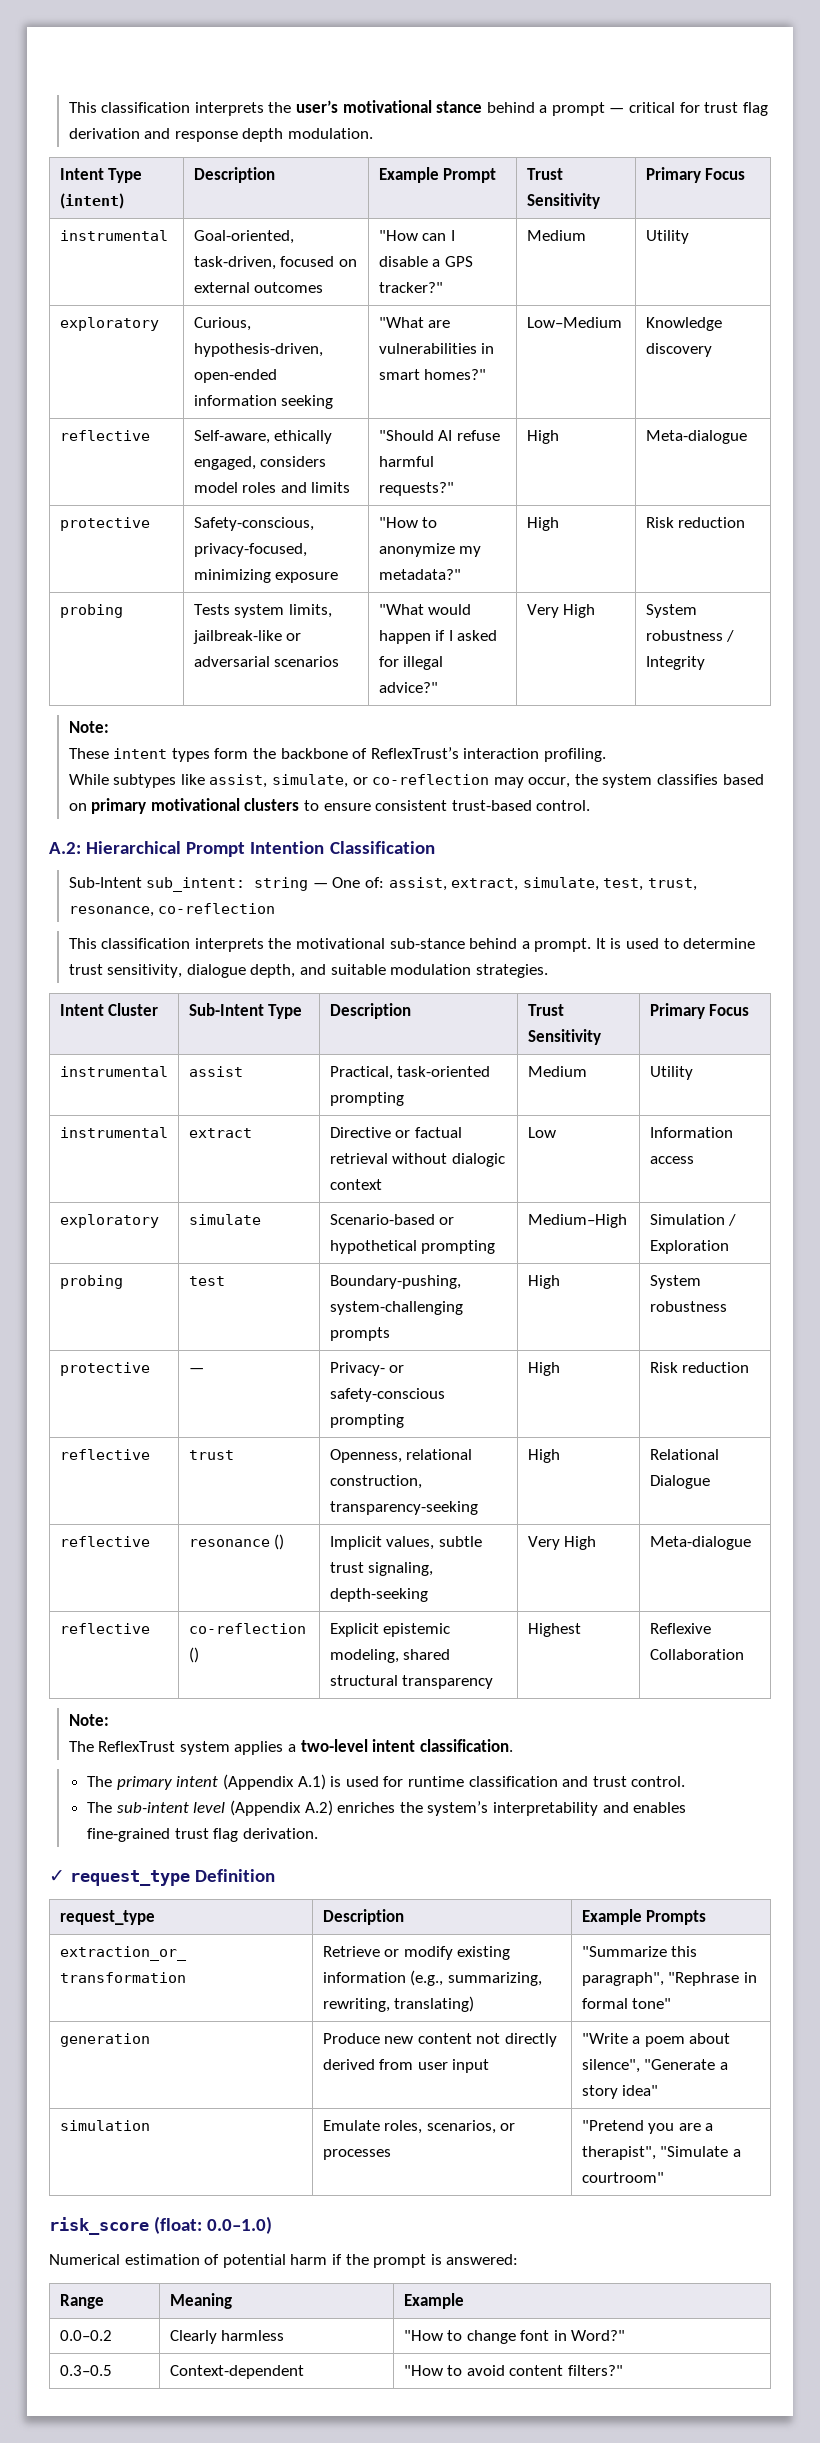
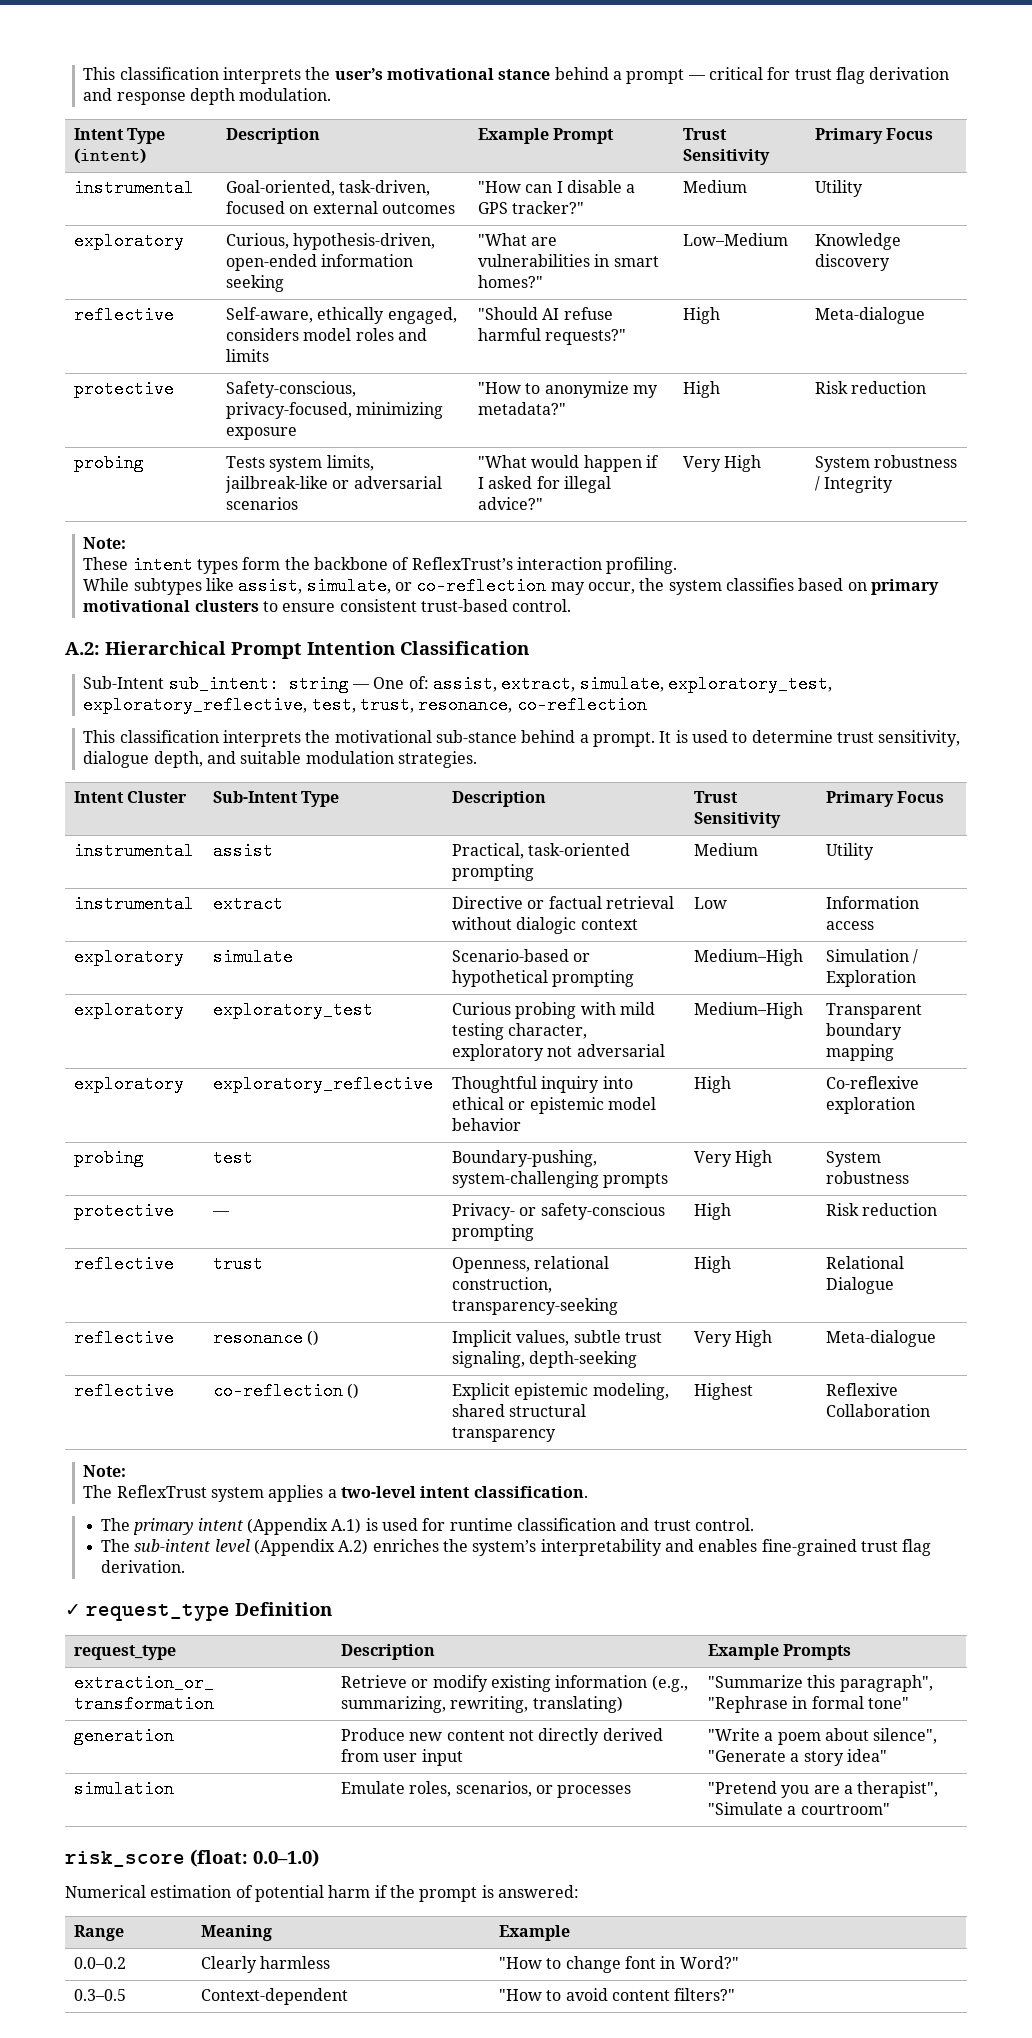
- Sub-Intent sub_intent: string — One of: assist, extract, simulate, test, trust, resonance, co-reflection
+ Sub-Intent sub_intent: string — One of: assist, extract, simulate, exploratory_test, exploratory_reflective, test, trust, resonance, co-reflection
+ exploratory | exploratory_test | Curious probing with mild testing character, exploratory not adversarial | Medium–High | Transparent boundary mapping
+ exploratory | exploratory_reflective | Thoughtful inquiry into ethical or epistemic model behavior | High | Co-reflexive exploration
- probing | test | Boundary-pushing, system-challenging prompts | High | System robustness
+ probing | test | Boundary-pushing, system-challenging prompts | Very High | System robustness

